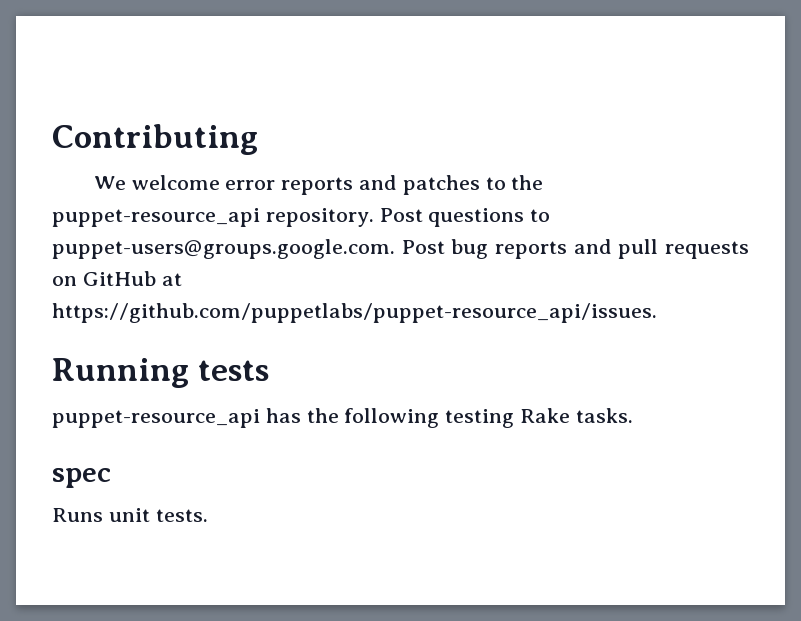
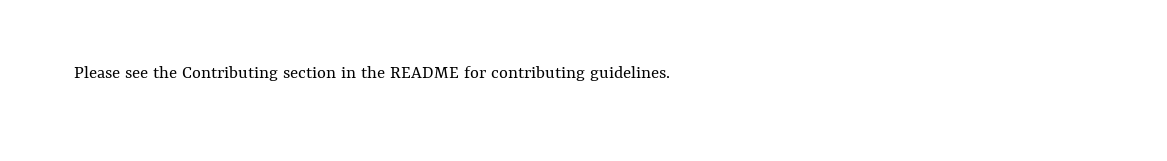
- Contributing
- We welcome error reports and patches to the puppet-resource_api repository. Post questions to puppet-users@groups.google.com. Post bug reports and pull requests on GitHub at https://github.com/puppetlabs/puppet-resource_api/issues.
- Running tests
- puppet-resource_api has the following testing Rake tasks.
- spec
- Runs unit tests.
+ Please see the Contributing section in the README for contributing guidelines.

